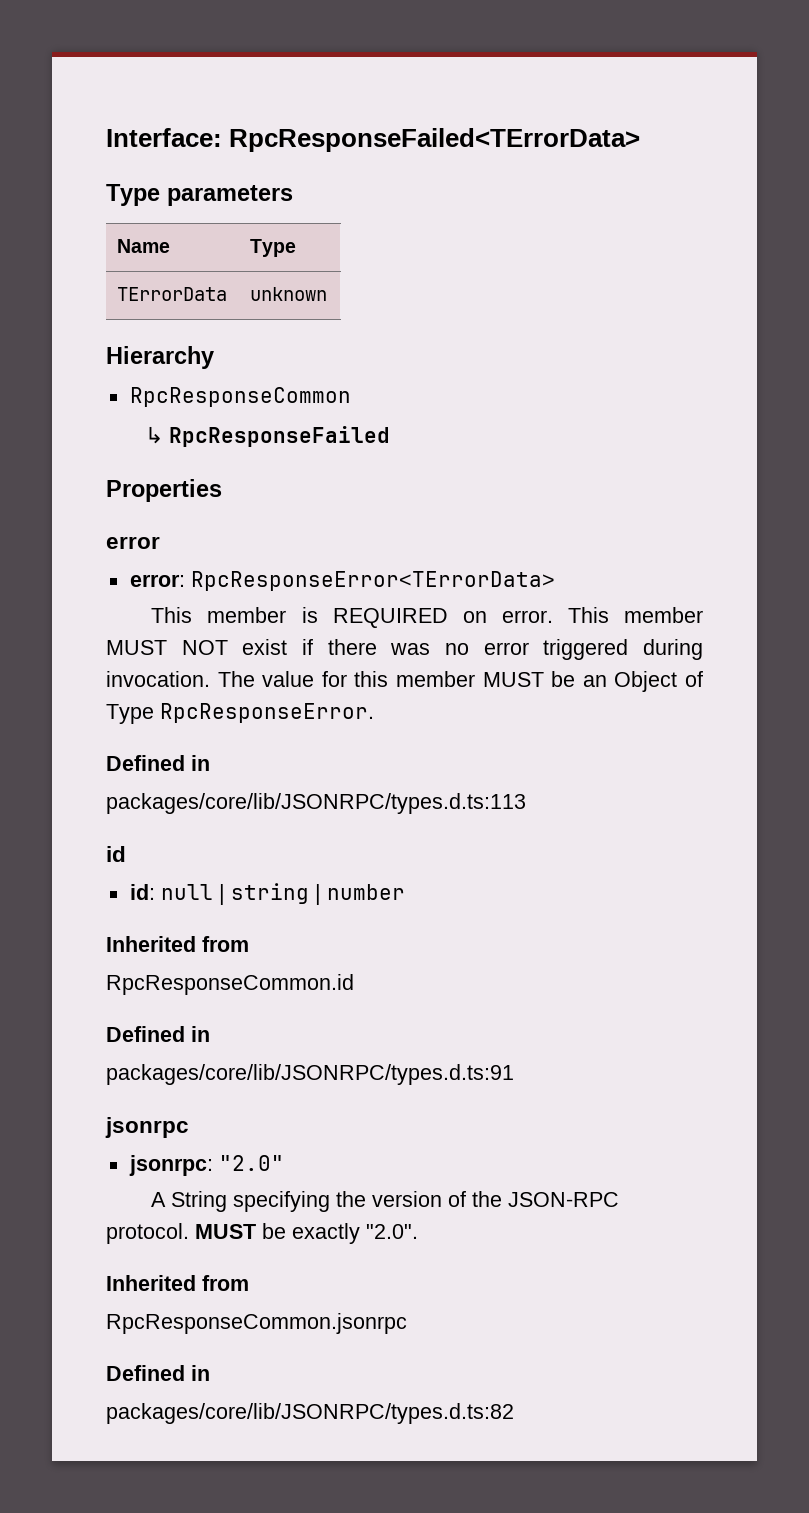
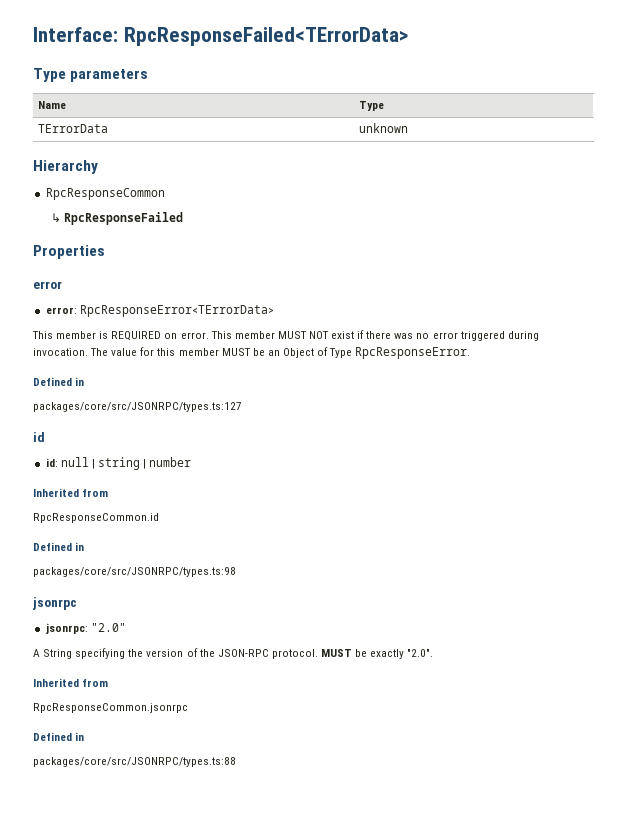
- packages/core/lib/JSONRPC/types.d.ts:113
+ packages/core/src/JSONRPC/types.ts:127
- packages/core/lib/JSONRPC/types.d.ts:91
+ packages/core/src/JSONRPC/types.ts:98
- packages/core/lib/JSONRPC/types.d.ts:82
+ packages/core/src/JSONRPC/types.ts:88

